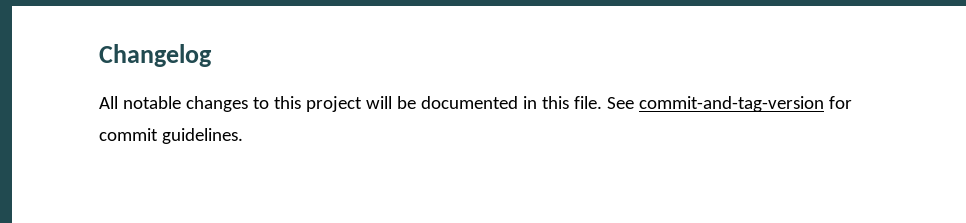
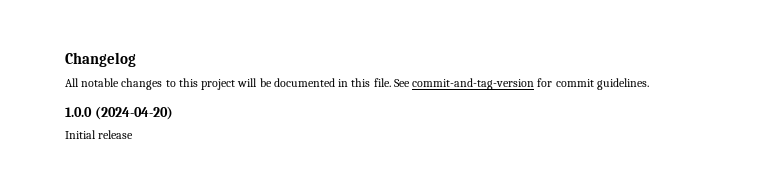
+ 1.0.0 (2024-04-20)
+ Initial release

